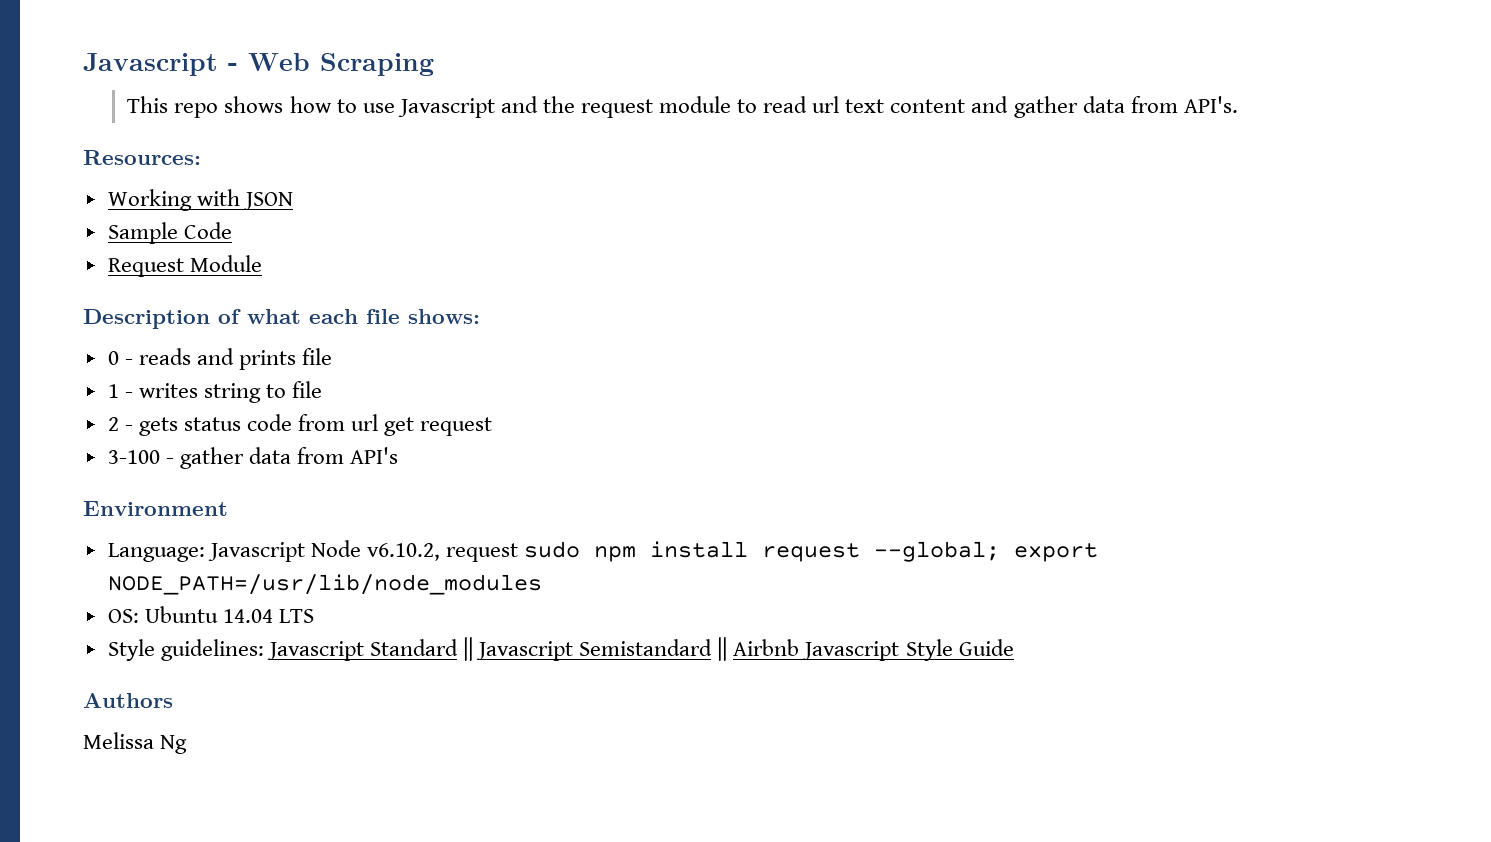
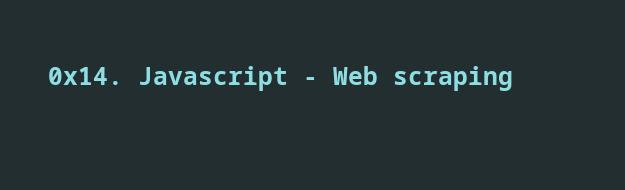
+ 0x14.
- Javascript - Web Scraping
- This repo shows how to use Javascript and the request module to read url text content and gather data from API's.
- Resources:
- Working with JSON
- Sample Code
- Request Module
- Description of what each file shows:
- 0 - reads and prints file
- 1 - writes string to file
- 2 - gets status code from url get request
- 3-100 - gather data from API's
- Environment
- Language: Javascript Node v6.10.2, request sudo npm install request --global; export NODE_PATH=/usr/lib/node_modules
- OS: Ubuntu 14.04 LTS
- Style guidelines: Javascript Standard || Javascript Semistandard || Airbnb Javascript Style Guide
- Authors
- Melissa Ng
+ Javascript - Web scraping

